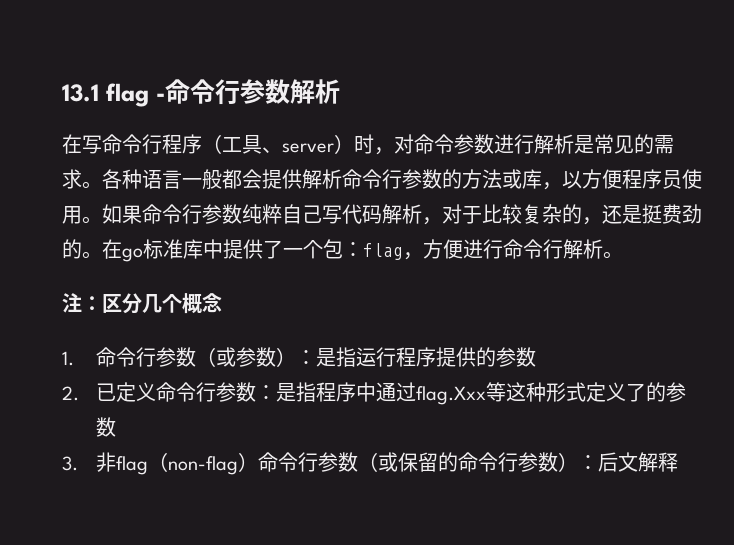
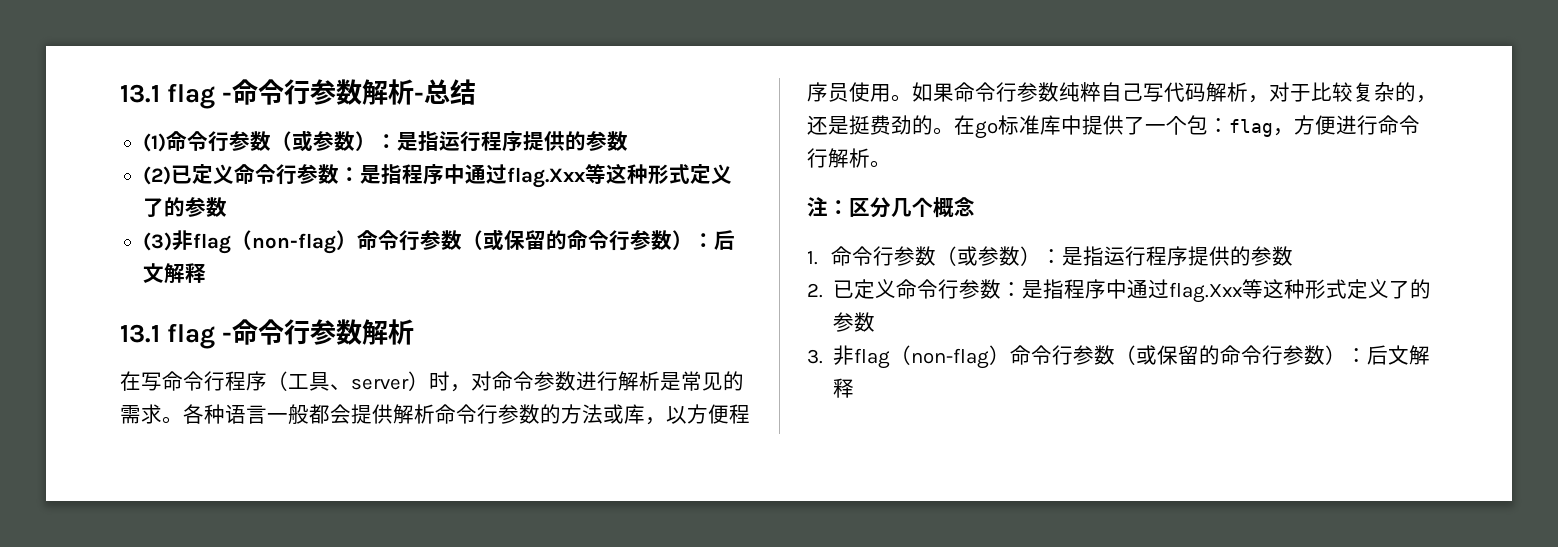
+ 13.1 flag -命令行参数解析-总结
+ (1)命令行参数（或参数）：是指运行程序提供的参数
+ (2)已定义命令行参数：是指程序中通过flag.Xxx等这种形式定义了的参数
+ (3)非flag（non-flag）命令行参数（或保留的命令行参数）：后文解释

